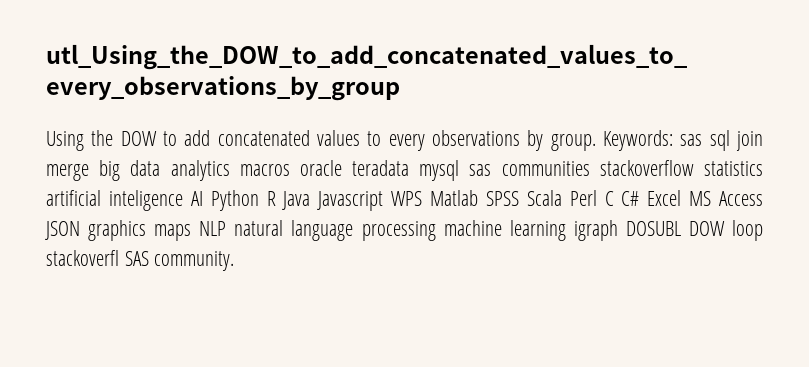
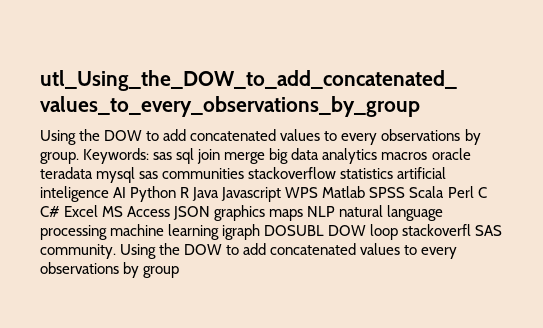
+ Using the DOW to add concatenated values to every observations by group

